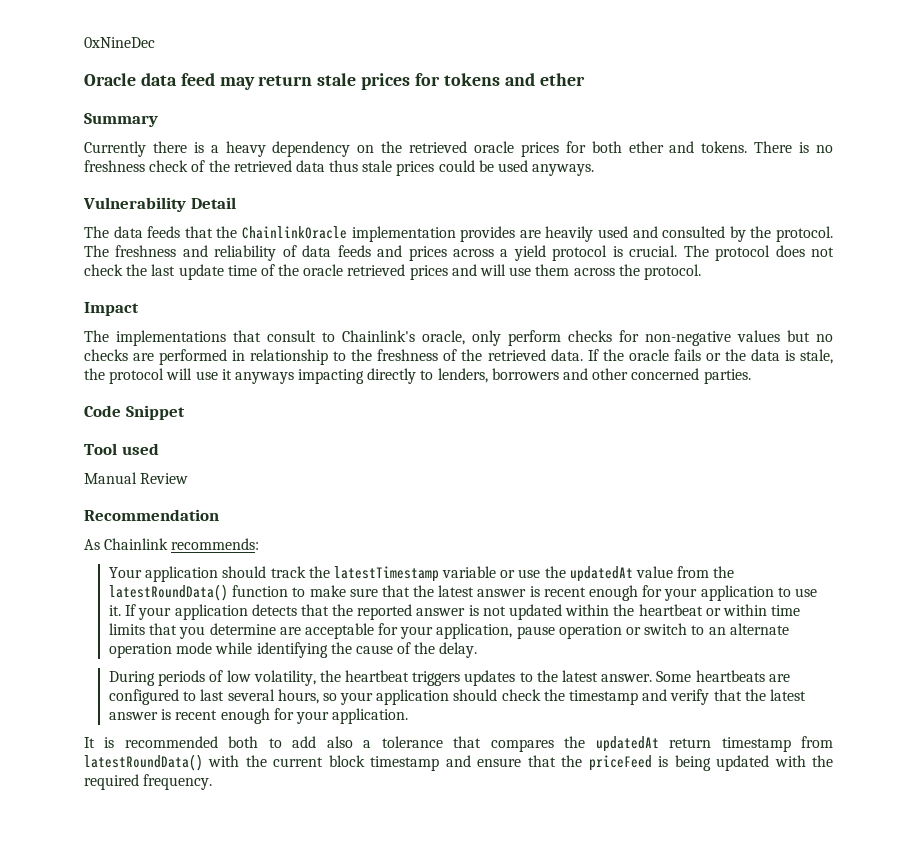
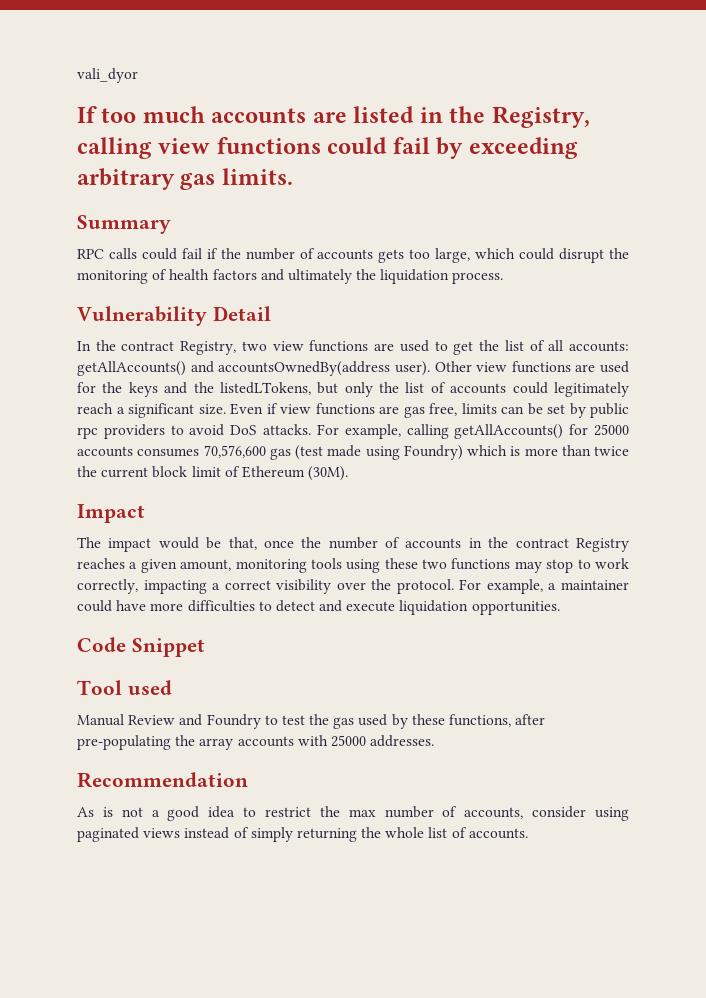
- 0xNineDec
- Oracle data feed may return stale prices for tokens and ether
+ vali_dyor
+ If too much accounts are listed in the Registry, calling view functions could fail by exceeding arbitrary gas limits.
  Summary
- Currently there is a heavy dependency on the retrieved oracle prices for both ether and tokens. There is no freshness check of the retrieved data thus stale prices could be used anyways.
+ RPC calls could fail if the number of accounts gets too large, which could disrupt the monitoring of health factors and ultimately the liquidation process.
  Vulnerability Detail
- The data feeds that the ChainlinkOracle implementation provides are heavily used and consulted by the protocol. The freshness and reliability of data feeds and prices across a yield protocol is crucial. The protocol does not check the last update time of the oracle retrieved prices and will use them across the protocol.
+ In the contract Registry, two view functions are used to get the list of all accounts: getAllAccounts() and accountsOwnedBy(address user). Other view functions are used for the keys and the listedLTokens, but only the list of accounts could legitimately reach a significant size. Even if view functions are gas free, limits can be set by public rpc providers to avoid DoS attacks. For example, calling getAllAccounts() for 25000 accounts consumes 70,576,600 gas (test made using Foundry) which is more than twice the current block limit of Ethereum (30M).
  Impact
- The implementations that consult to Chainlink's oracle, only perform checks for non-negative values but no checks are performed in relationship to the freshness of the retrieved data. If the oracle fails or the data is stale, the protocol will use it anyways impacting directly to lenders, borrowers and other concerned parties.
+ The impact would be that, once the number of accounts in the contract Registry reaches a given amount, monitoring tools using these two functions may stop to work correctly, impacting a correct visibility over the protocol. For example, a maintainer could have more difficulties to detect and execute liquidation opportunities.
- Manual Review
+ Manual Review and Foundry to test the gas used by these functions, after pre-populating the array accounts with 25000 addresses.
  Recommendation
- As Chainlink recommends:
- Your application should track the latestTimestamp variable or use the updatedAt value from the latestRoundData() function to make sure that the latest answer is recent enough for your application to use it. If your application detects that the reported answer is not updated within the heartbeat or within time limits that you determine are acceptable for your application, pause operation or switch to an alternate operation mode while identifying the cause of the delay.
- During periods of low volatility, the heartbeat triggers updates to the latest answer. Some heartbeats are configured to last several hours, so your application should check the timestamp and verify that the latest answer is recent enough for your application.
- It is recommended both to add also a tolerance that compares the updatedAt return timestamp from latestRoundData() with the current block timestamp and ensure that the priceFeed is being updated with the required frequency.
+ As is not a good idea to restrict the max number of accounts, consider using paginated views instead of simply returning the whole list of accounts.

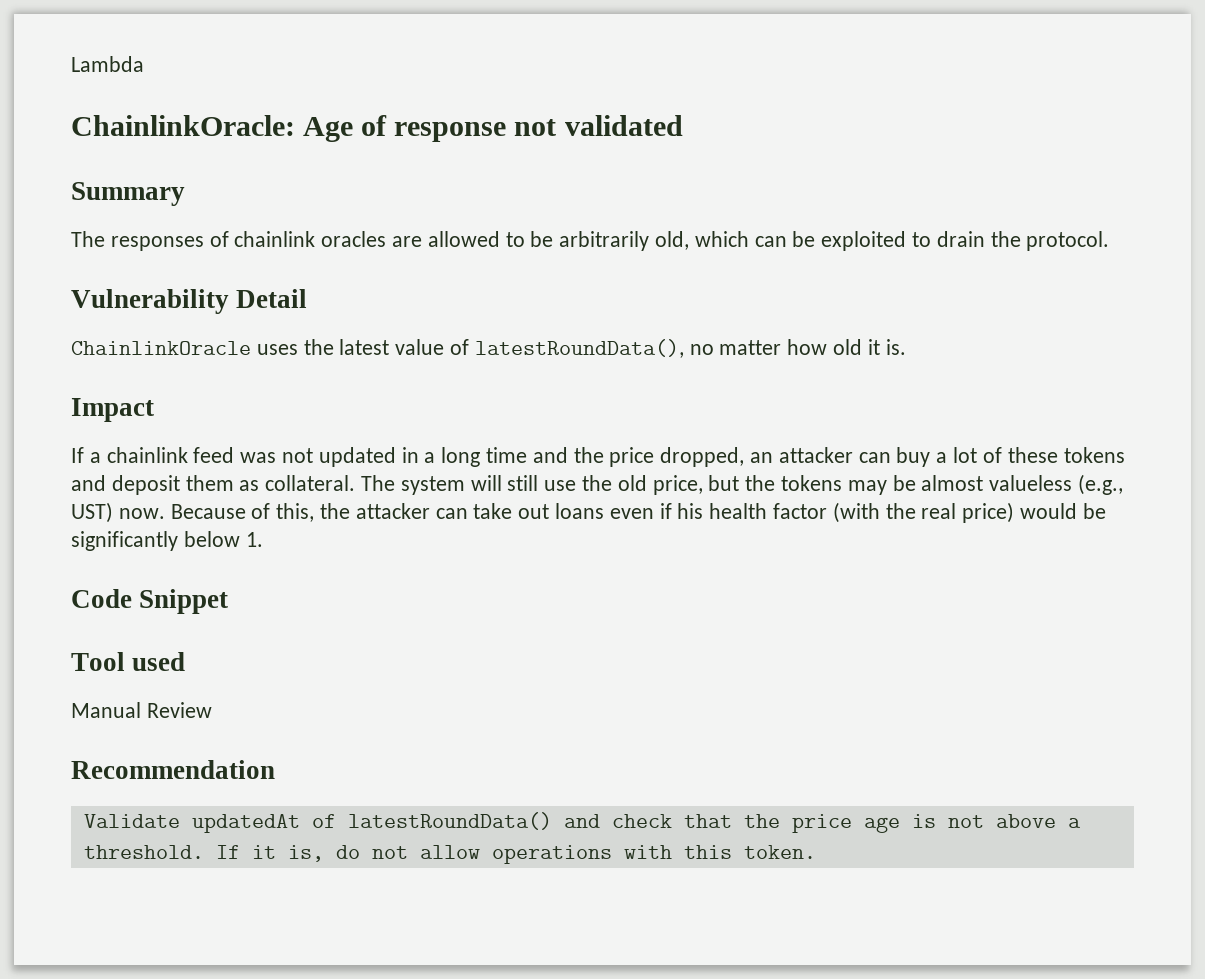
- vali_dyor
- If too much accounts are listed in the Registry, calling view functions could fail by exceeding arbitrary gas limits.
+ Lambda
+ ChainlinkOracle: Age of response not validated
  Summary
- RPC calls could fail if the number of accounts gets too large, which could disrupt the monitoring of health factors and ultimately the liquidation process.
+ The responses of chainlink oracles are allowed to be arbitrarily old, which can be exploited to drain the protocol.
  Vulnerability Detail
- In the contract Registry, two view functions are used to get the list of all accounts: getAllAccounts() and accountsOwnedBy(address user). Other view functions are used for the keys and the listedLTokens, but only the list of accounts could legitimately reach a significant size. Even if view functions are gas free, limits can be set by public rpc providers to avoid DoS attacks. For example, calling getAllAccounts() for 25000 accounts consumes 70,576,600 gas (test made using Foundry) which is more than twice the current block limit of Ethereum (30M).
+ ChainlinkOracle uses the latest value of latestRoundData(), no matter how old it is.
  Impact
- The impact would be that, once the number of accounts in the contract Registry reaches a given amount, monitoring tools using these two functions may stop to work correctly, impacting a correct visibility over the protocol. For example, a maintainer could have more difficulties to detect and execute liquidation opportunities.
+ If a chainlink feed was not updated in a long time and the price dropped, an attacker can buy a lot of these tokens and deposit them as collateral. The system will still use the old price, but the tokens may be almost valueless (e.g., UST) now. Because of this, the attacker can take out loans even if his health factor (with the real price) would be significantly below 1.
- Manual Review and Foundry to test the gas used by these functions, after pre-populating the array accounts with 25000 addresses.
+ Manual Review
  Recommendation
- As is not a good idea to restrict the max number of accounts, consider using paginated views instead of simply returning the whole list of accounts.
+ Validate updatedAt of latestRoundData() and check that the price age is not above a threshold. If it is, do not allow operations with this token.

